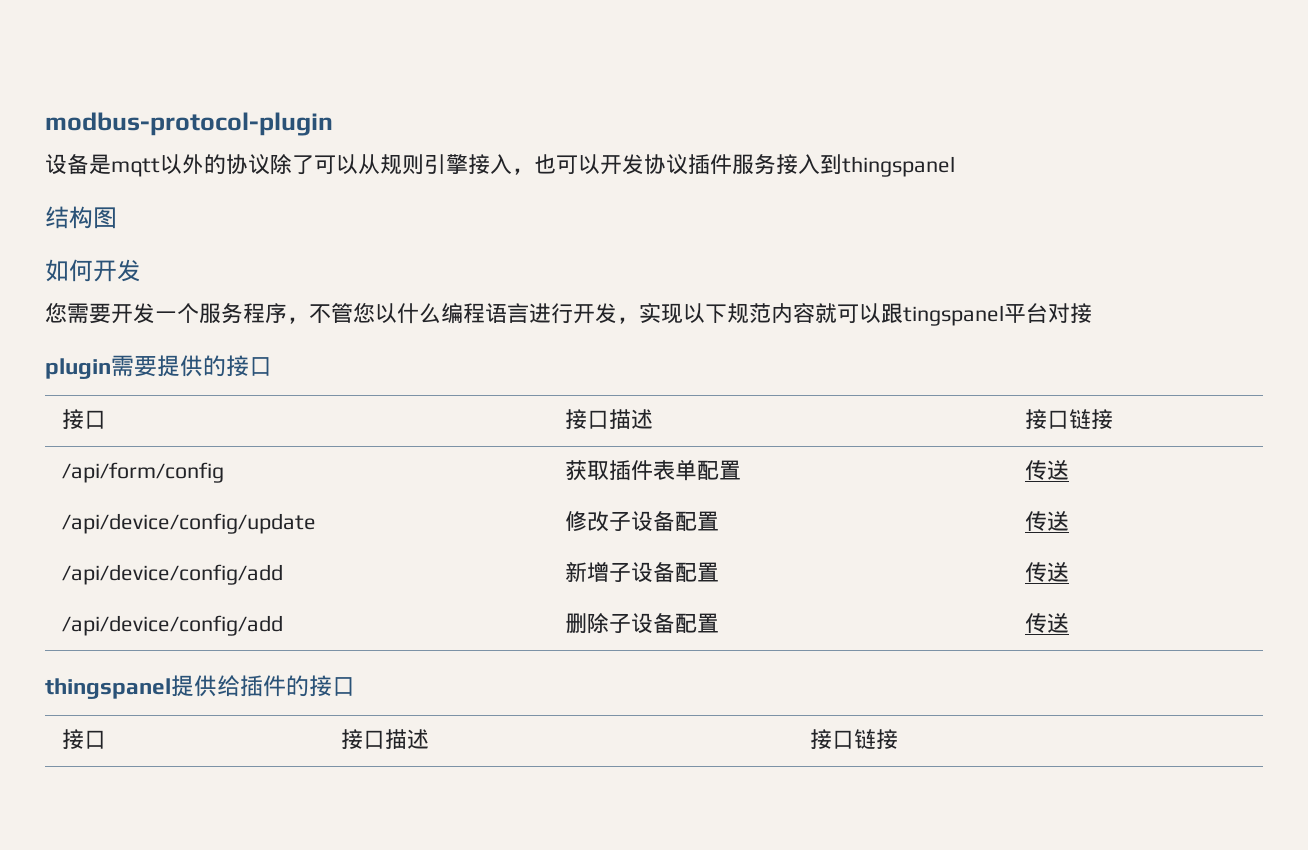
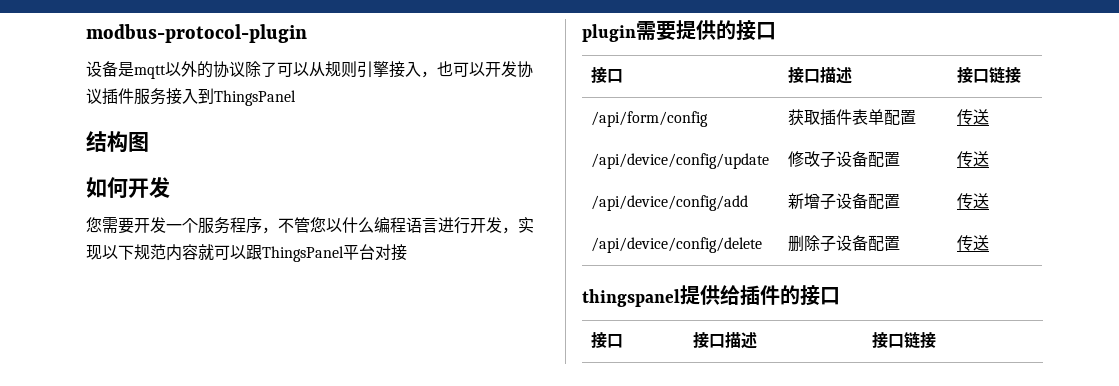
- 设备是mqtt以外的协议除了可以从规则引擎接入，也可以开发协议插件服务接入到thingspanel
+ 设备是mqtt以外的协议除了可以从规则引擎接入，也可以开发协议插件服务接入到ThingsPanel
- 您需要开发一个服务程序，不管您以什么编程语言进行开发，实现以下规范内容就可以跟tingspanel平台对接
+ 您需要开发一个服务程序，不管您以什么编程语言进行开发，实现以下规范内容就可以跟ThingsPanel平台对接
- /api/device/config/add | 删除子设备配置 | 传送
+ /api/device/config/delete | 删除子设备配置 | 传送

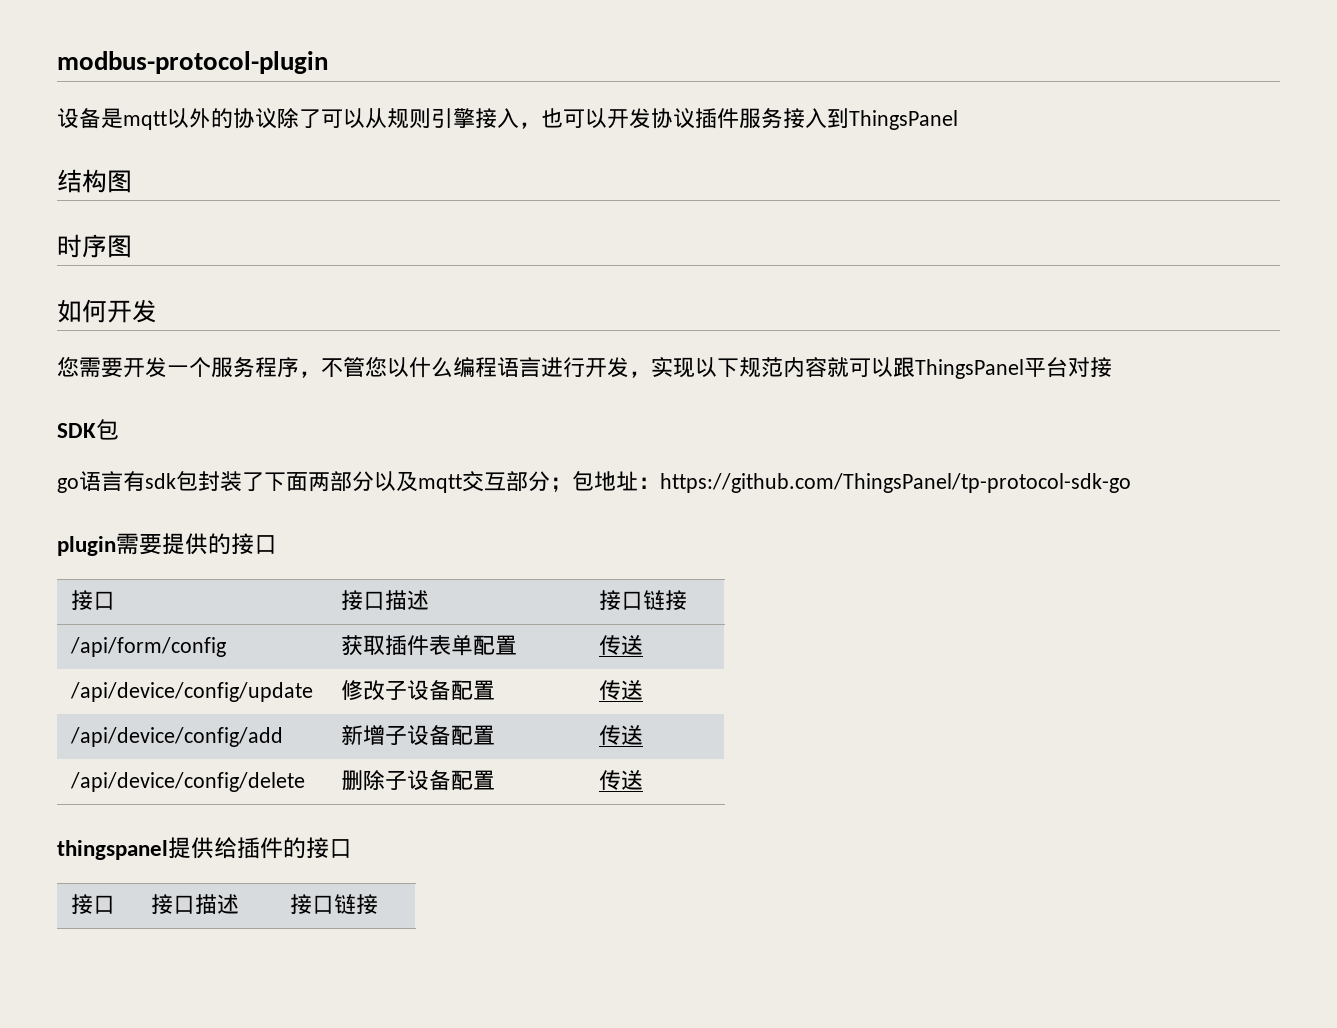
+ 时序图
+ SDK包
+ go语言有sdk包封装了下面两部分以及mqtt交互部分；包地址：https://github.com/ThingsPanel/tp-protocol-sdk-go

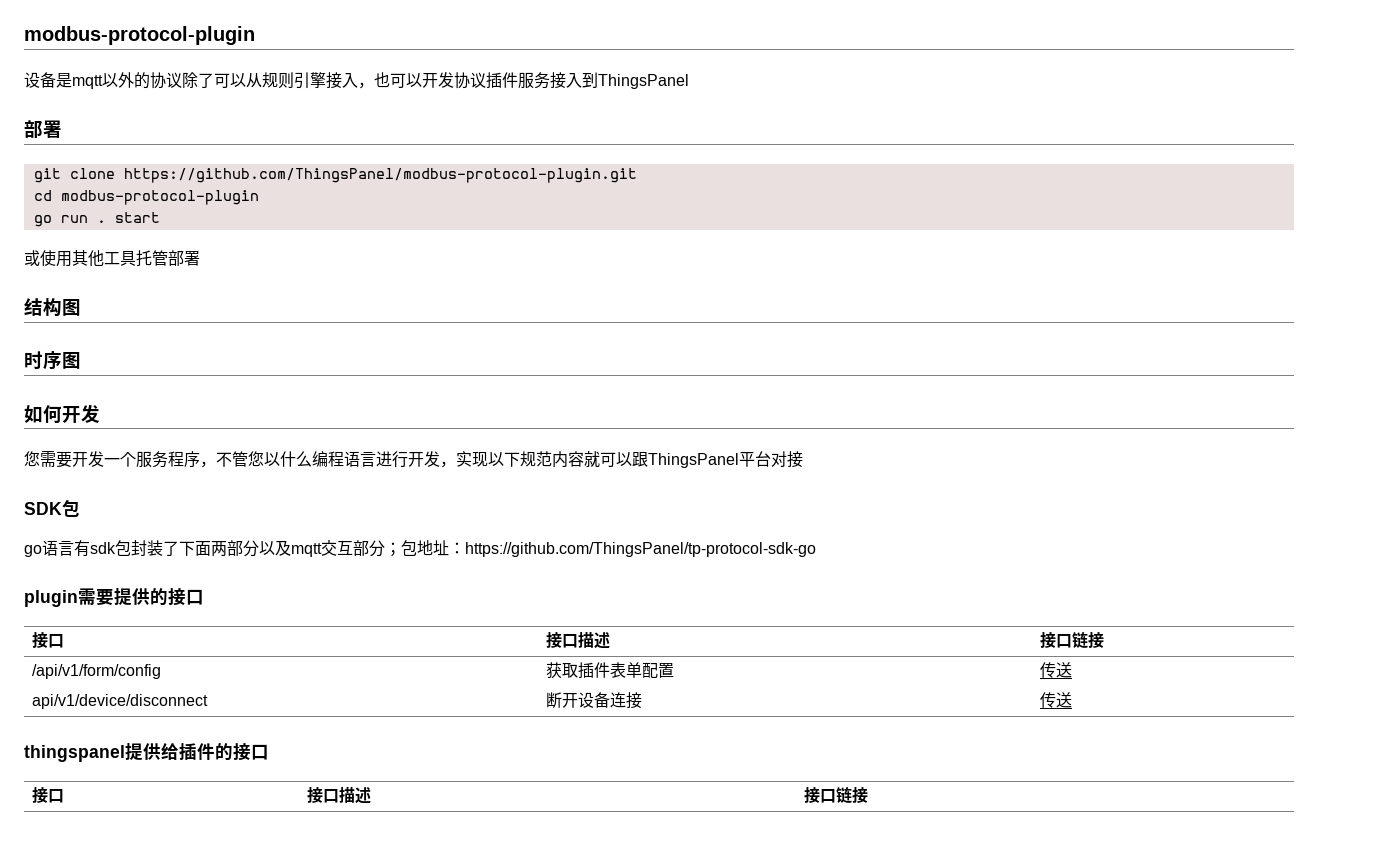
  设备是mqtt以外的协议除了可以从规则引擎接入，也可以开发协议插件服务接入到ThingsPanel
+ 部署
+ git clone https://github.com/ThingsPanel/modbus-protocol-plugin.git
+ cd modbus-protocol-plugin
+ go run . start
+ 或使用其他工具托管部署
- /api/form/config | 获取插件表单配置 | 传送
+ /api/v1/form/config | 获取插件表单配置 | 传送
- /api/device/config/update | 修改子设备配置 | 传送
- /api/device/config/add | 新增子设备配置 | 传送
- /api/device/config/delete | 删除子设备配置 | 传送
+ api/v1/device/disconnect | 断开设备连接 | 传送

